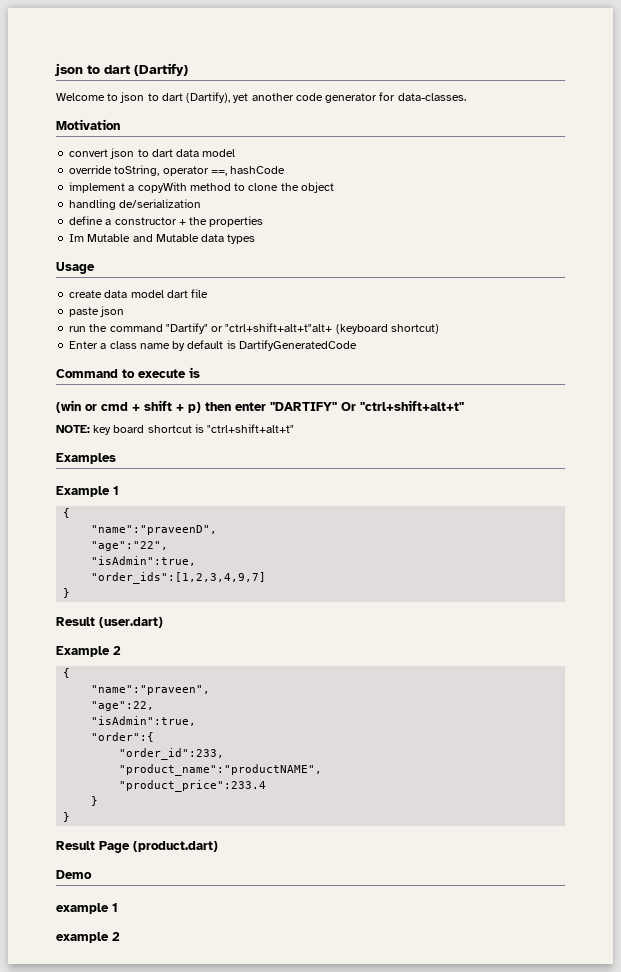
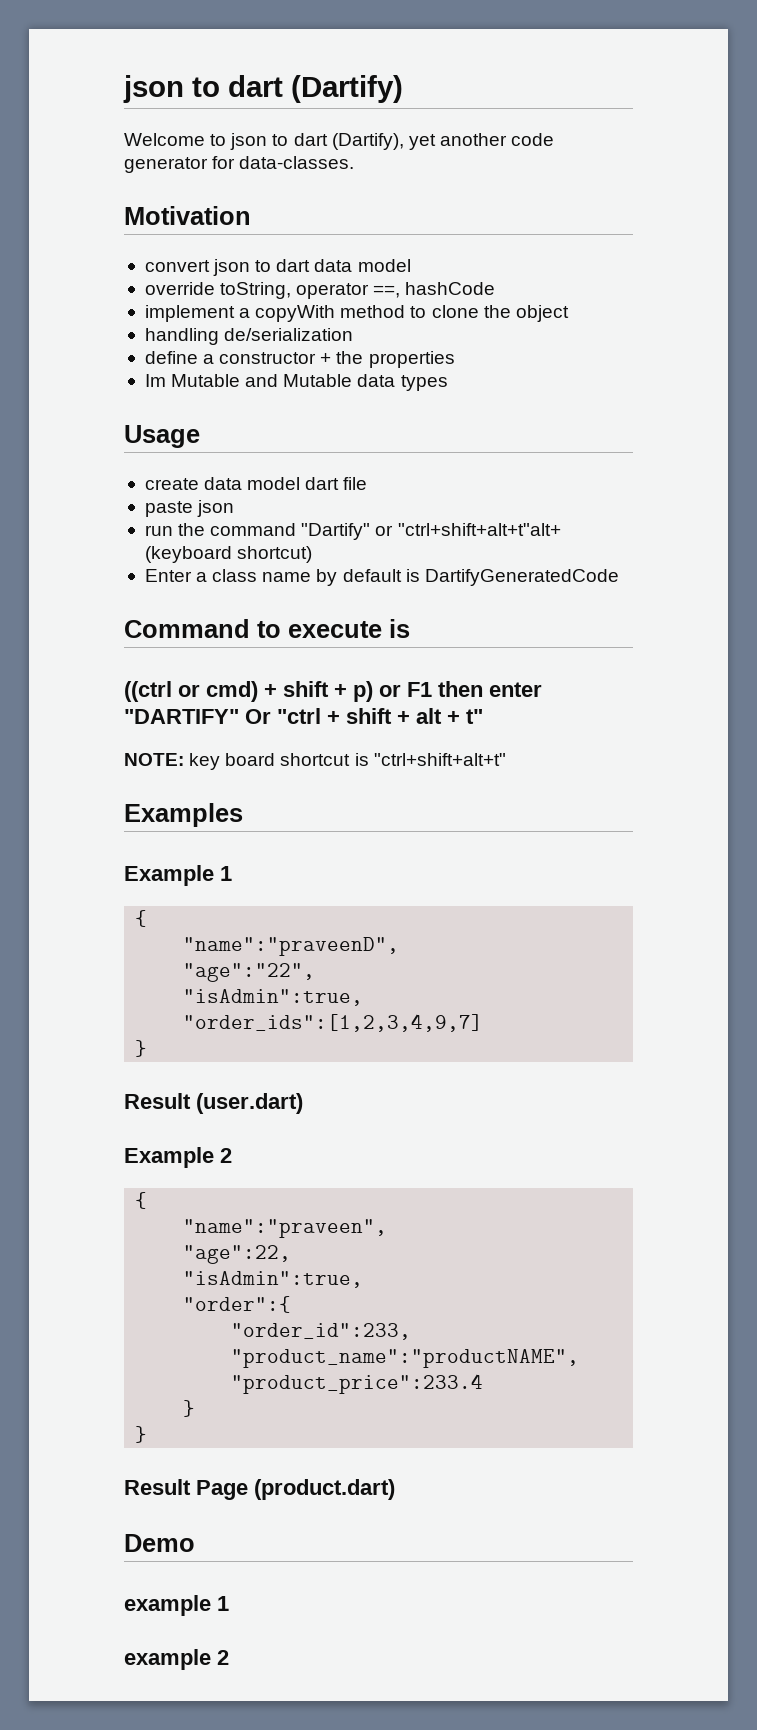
- (win or cmd + shift + p) then enter "DARTIFY" Or "ctrl+shift+alt+t"
+ ((ctrl or cmd) + shift + p) or F1 then enter "DARTIFY" Or "ctrl + shift + alt + t"

